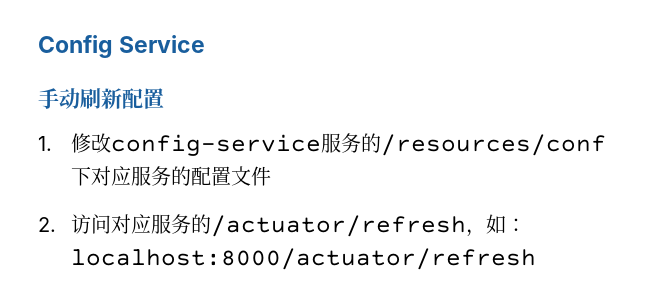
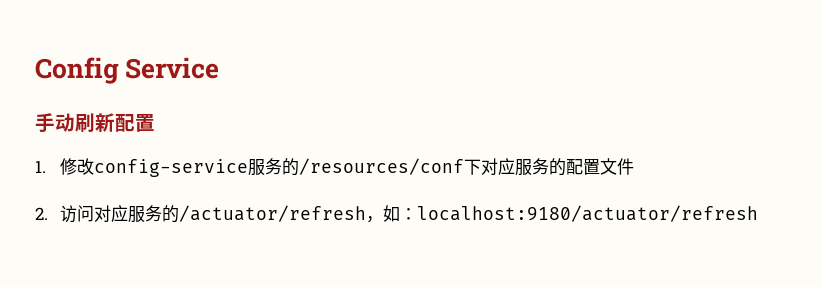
- 2.访问对应服务的/actuator/refresh，如：localhost:8000/actuator/refresh
+ 2.访问对应服务的/actuator/refresh，如：localhost:9180/actuator/refresh

